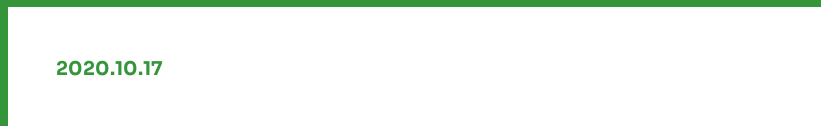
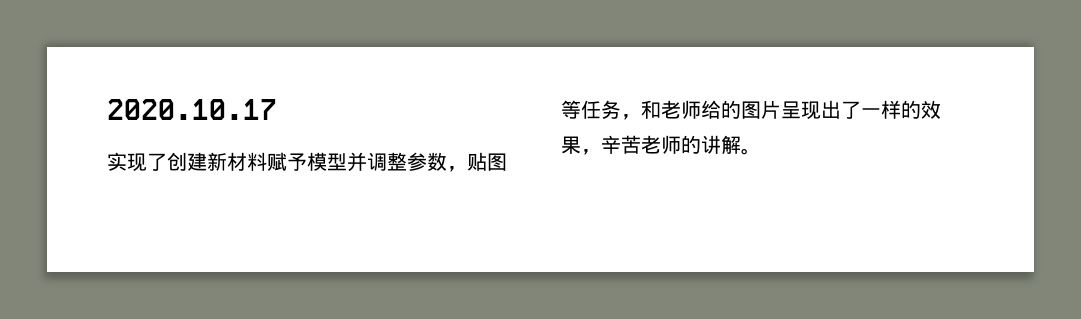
+ 实现了创建新材料赋予模型并调整参数，贴图等任务，和老师给的图片呈现出了一样的效果，辛苦老师的讲解。

